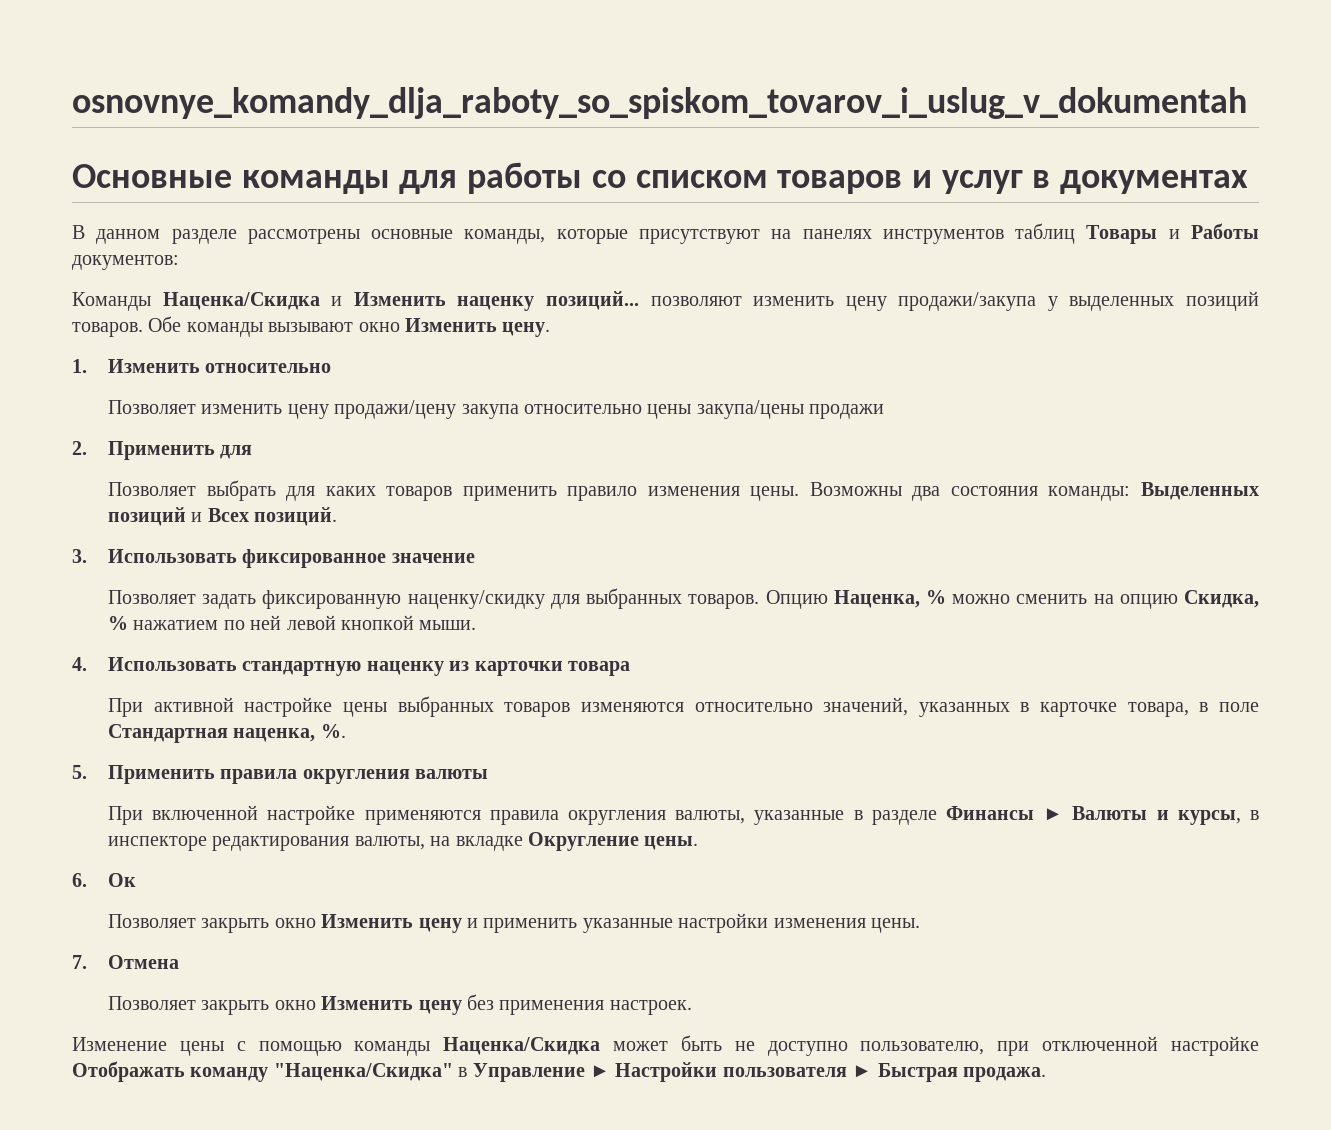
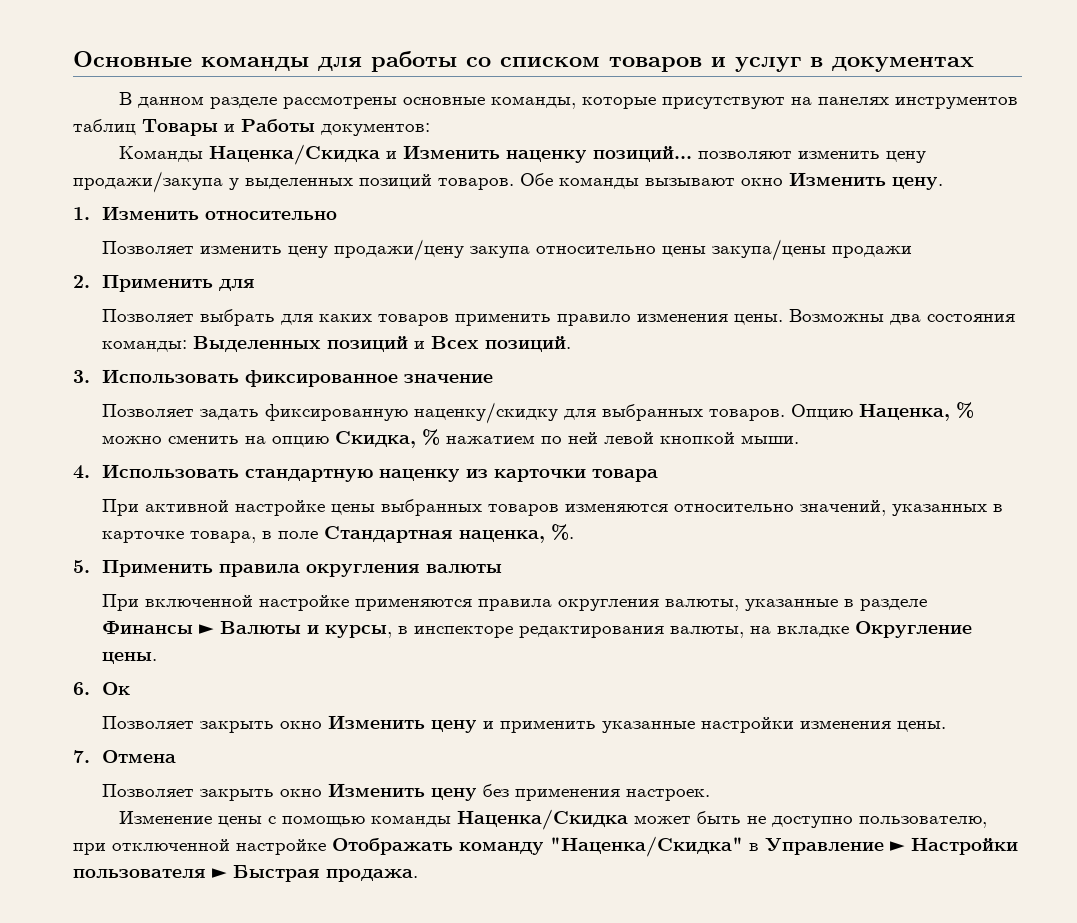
- osnovnye_komandy_dlja_raboty_so_spiskom_tovarov_i_uslug_v_dokumentah

